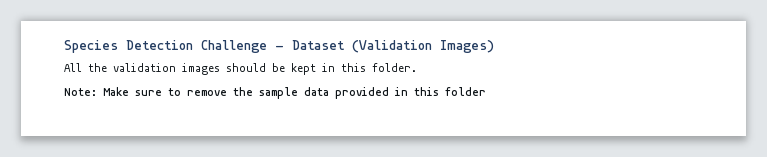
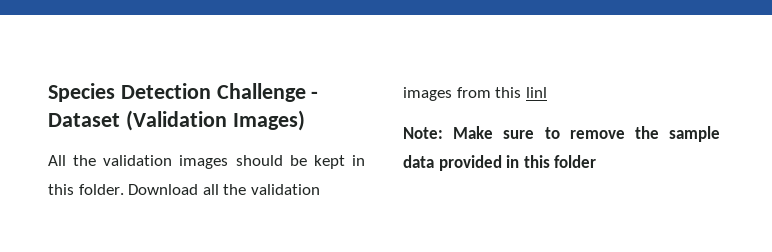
+ Download all the validation images from this linl

